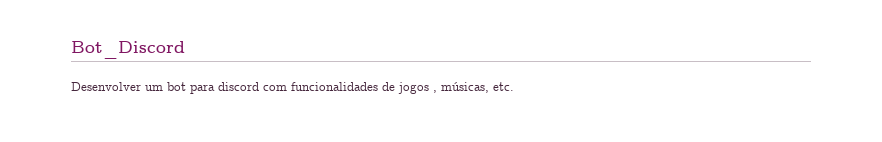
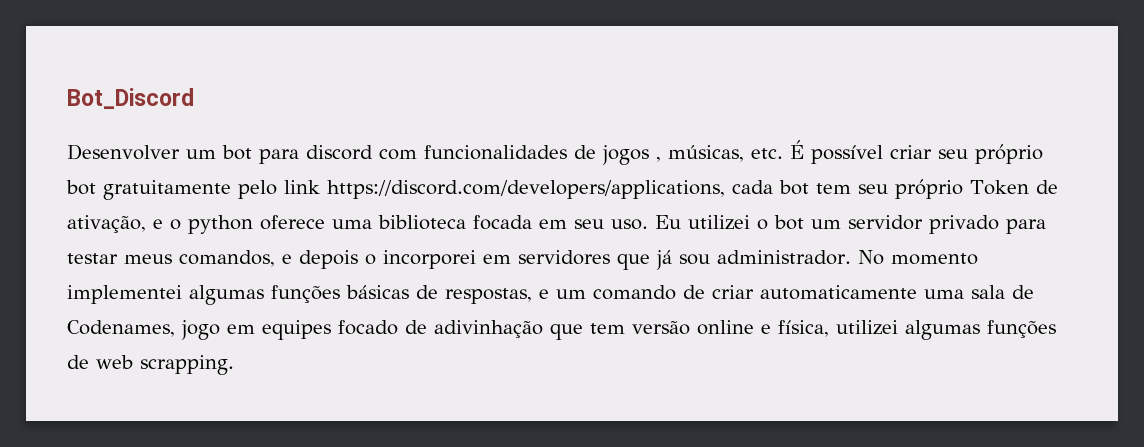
- Desenvolver um bot para discord com funcionalidades de jogos , músicas, etc.
+ Desenvolver um bot para discord com funcionalidades de jogos , músicas, etc. É possível criar seu próprio bot gratuitamente pelo link https://discord.com/developers/applications, cada bot tem seu próprio Token de ativação, e o python oferece uma biblioteca focada em seu uso. Eu utilizei o bot um servidor privado para testar meus comandos, e depois o incorporei em servidores que já sou administrador. No momento implementei algumas funções básicas de respostas, e um comando de criar automaticamente uma sala de Codenames, jogo em equipes focado de adivinhação que tem versão online e física, utilizei algumas funções de web scrapping.

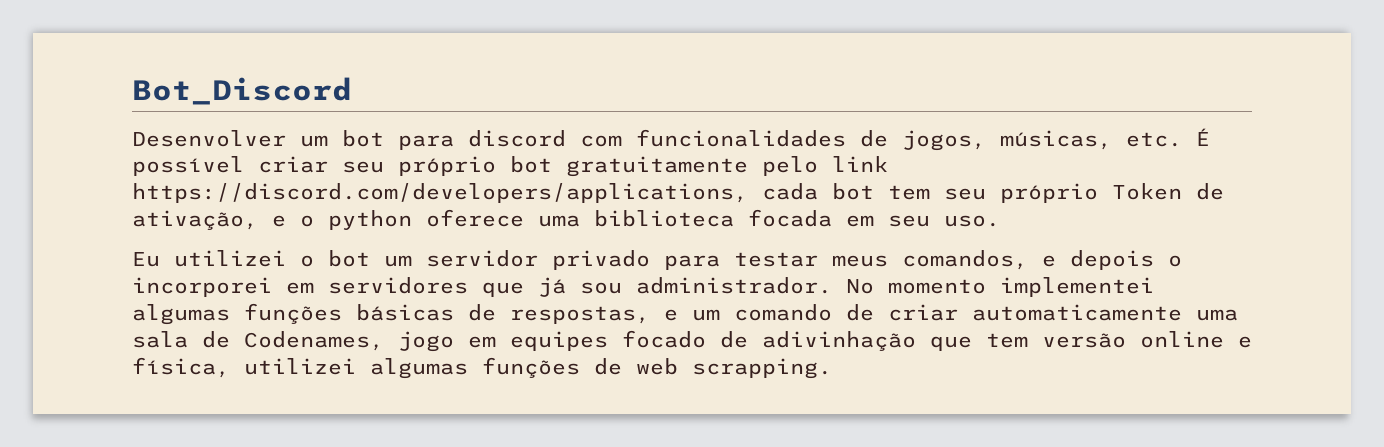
- Desenvolver um bot para discord com funcionalidades de jogos , músicas, etc. É possível criar seu próprio bot gratuitamente pelo link https://discord.com/developers/applications, cada bot tem seu próprio Token de ativação, e o python oferece uma biblioteca focada em seu uso. Eu utilizei o bot um servidor privado para testar meus comandos, e depois o incorporei em servidores que já sou administrador.
+ Desenvolver um bot para discord com funcionalidades de jogos, músicas, etc. É possível criar seu próprio bot gratuitamente pelo link https://discord.com/developers/applications, cada bot tem seu próprio Token de ativação, e o python oferece uma biblioteca focada em seu uso.
+ Eu utilizei o bot um servidor privado para testar meus comandos, e depois o incorporei em servidores que já sou administrador.

